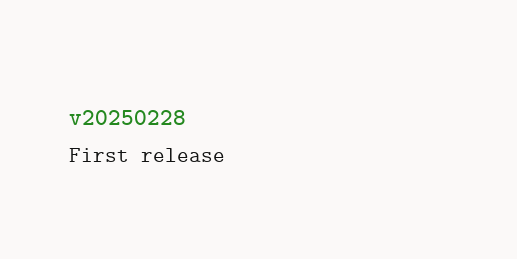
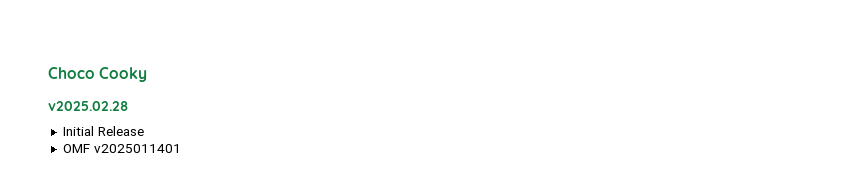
- v20250228
- First release
+ Choco Cooky
+ v2025.02.28
+ Initial Release
+ OMF v2025011401

